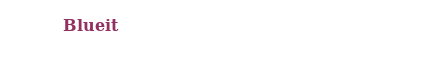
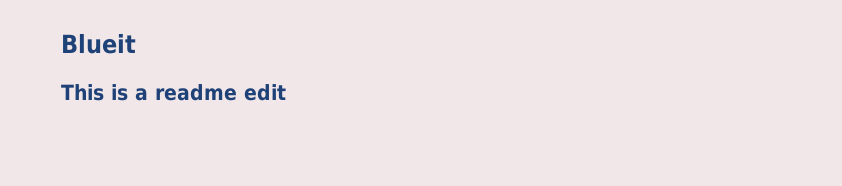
+ This is a readme edit

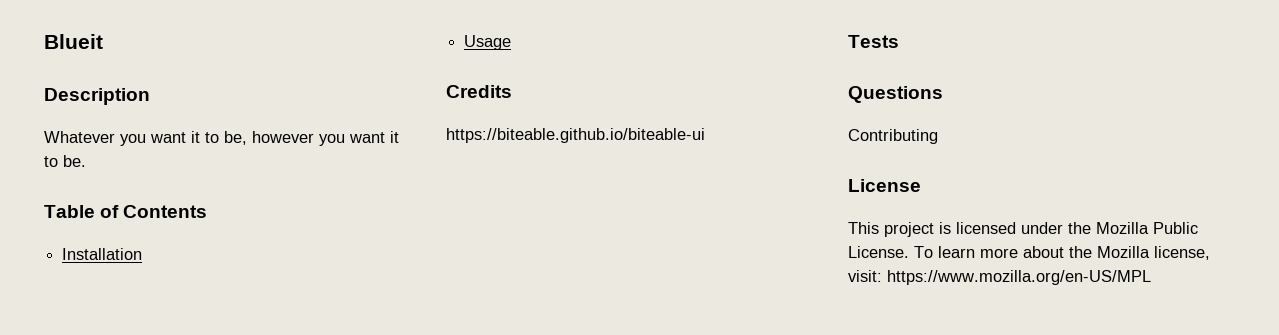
- This is a readme edit
+ Description
+ Whatever you want it to be, however you want it to be.
+ Table of Contents
+ Installation
+ Usage
+ Credits
+ https://biteable.github.io/biteable-ui
+ Tests
+ Questions
+ Contributing
+ License
+ This project is licensed under the Mozilla Public License. To learn more about the Mozilla license, visit: https://www.mozilla.org/en-US/MPL

